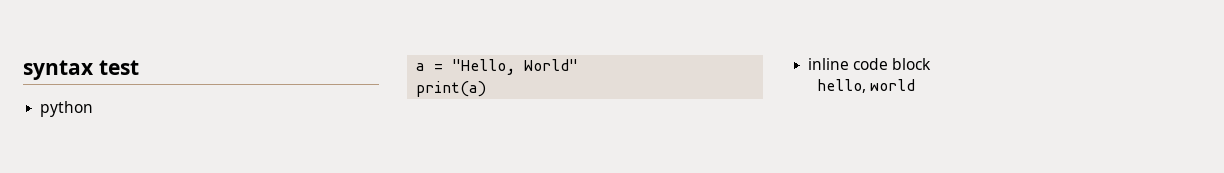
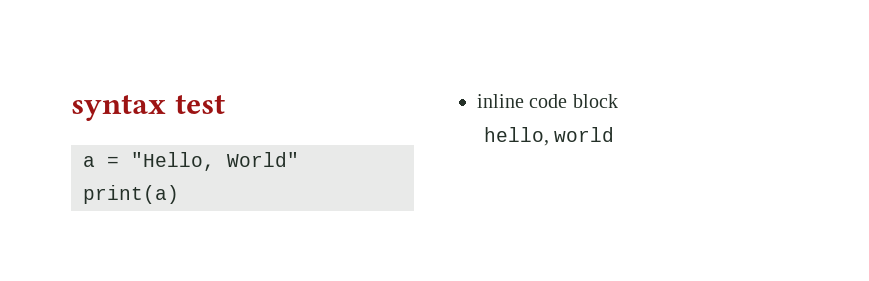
- python

